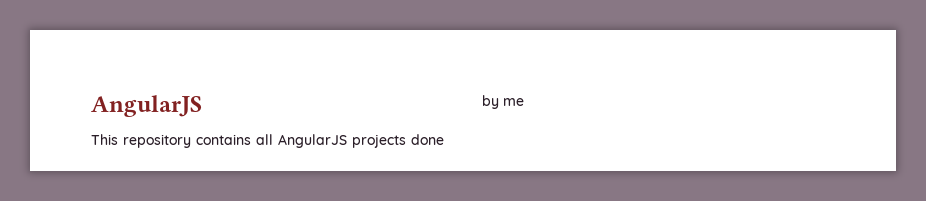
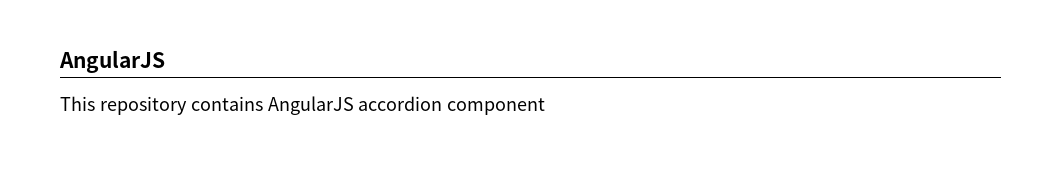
- This repository contains all AngularJS projects done by me
+ This repository contains AngularJS accordion component

